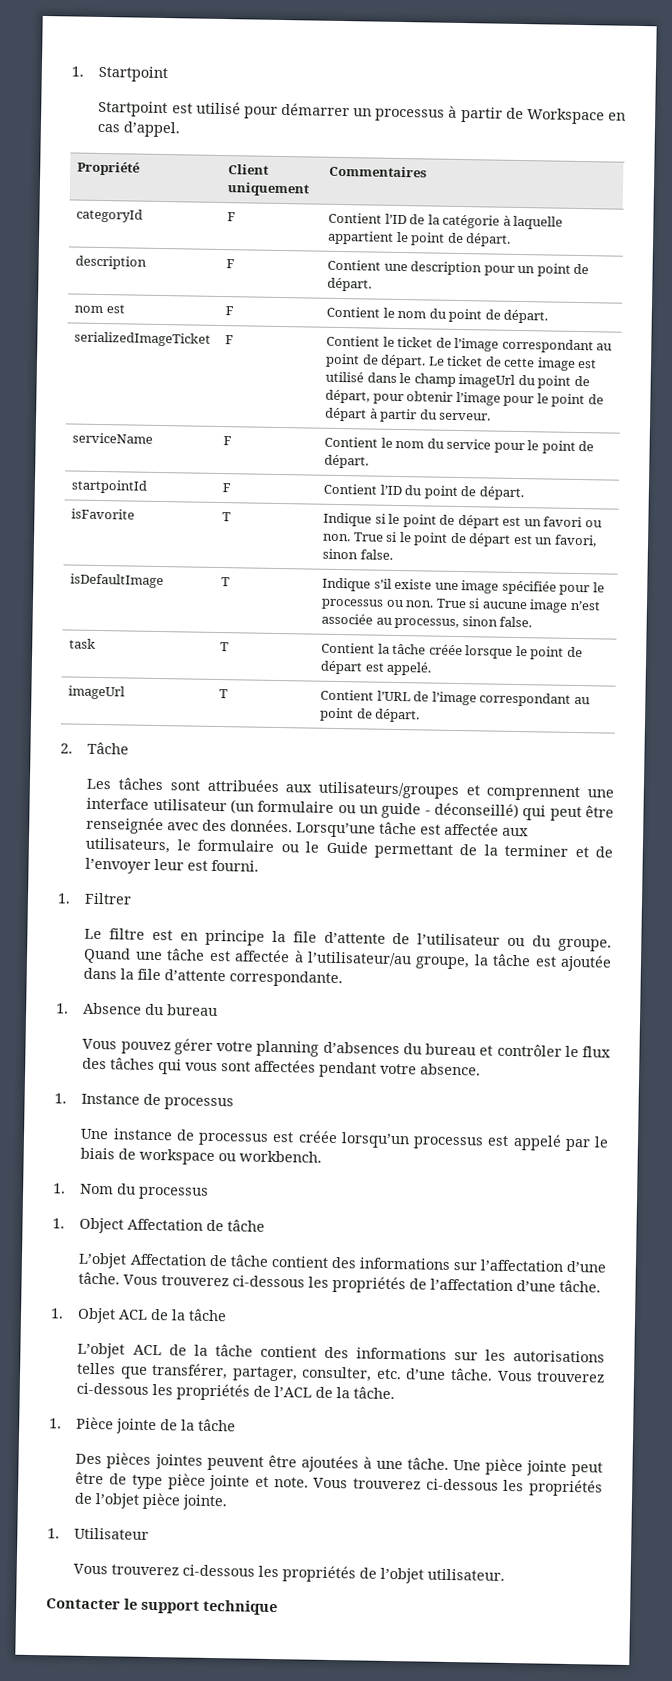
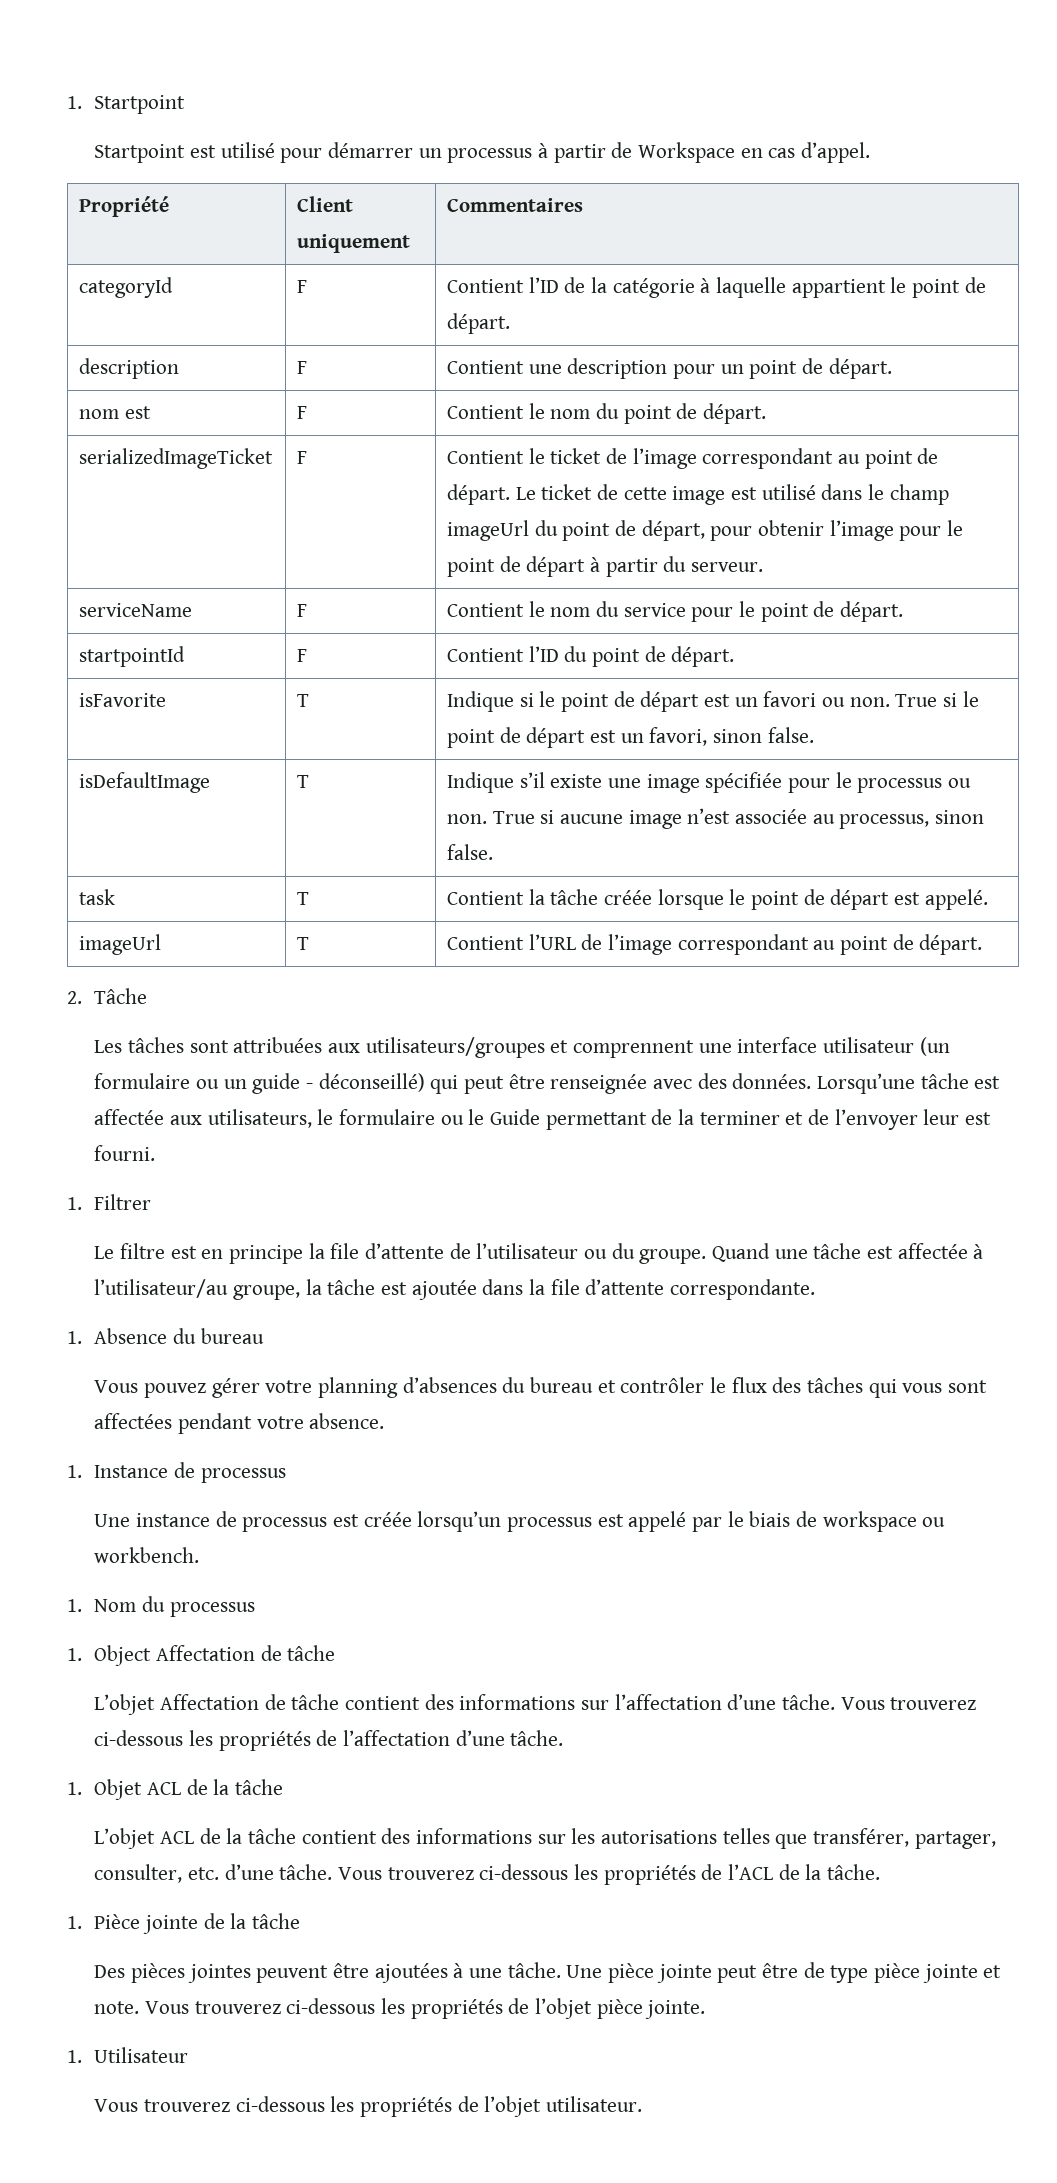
- Contacter le support technique

